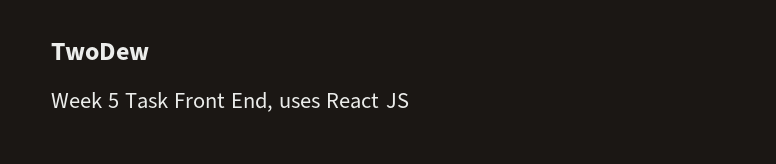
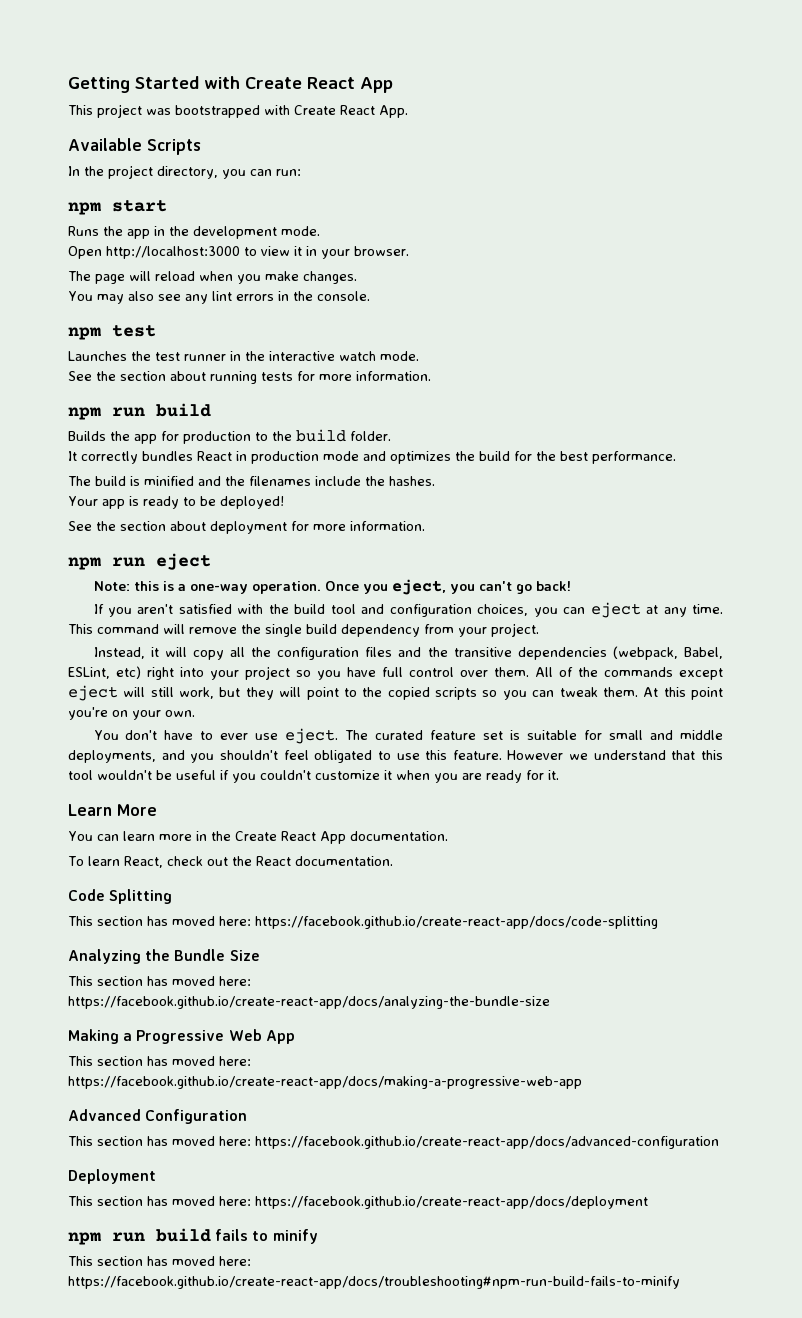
- TwoDew
- Week 5 Task Front End, uses React JS
+ Getting Started with Create React App
+ This project was bootstrapped with Create React App.
+ Available Scripts
+ In the project directory, you can run:
+ npm start
+ Runs the app in the development mode.
+ Open http://localhost:3000 to view it in your browser.
+ The page will reload when you make changes.
+ You may also see any lint errors in the console.
+ npm test
+ Launches the test runner in the interactive watch mode.
+ See the section about running tests for more information.
+ npm run build
+ Builds the app for production to the build folder.
+ It correctly bundles React in production mode and optimizes the build for the best performance.
+ The build is minified and the filenames include the hashes.
+ Your app is ready to be deployed!
+ See the section about deployment for more information.
+ npm run eject
+ Note: this is a one-way operation. Once you eject, you can't go back!
+ If you aren't satisfied with the build tool and configuration choices, you can eject at any time. This command will remove the single build dependency from your project.
+ Instead, it will copy all the configuration files and the transitive dependencies (webpack, Babel, ESLint, etc) right into your project so you have full control over them. All of the commands except eject will still work, but they will point to the copied scripts so you can tweak them. At this point you're on your own.
+ You don't have to ever use eject. The curated feature set is suitable for small and middle deployments, and you shouldn't feel obligated to use this feature. However we understand that this tool wouldn't be useful if you couldn't customize it when you are ready for it.
+ Learn More
+ You can learn more in the Create React App documentation.
+ To learn React, check out the React documentation.
+ Code Splitting
+ This section has moved here: https://facebook.github.io/create-react-app/docs/code-splitting
+ Analyzing the Bundle Size
+ This section has moved here: https://facebook.github.io/create-react-app/docs/analyzing-the-bundle-size
+ Making a Progressive Web App
+ This section has moved here: https://facebook.github.io/create-react-app/docs/making-a-progressive-web-app
+ Advanced Configuration
+ This section has moved here: https://facebook.github.io/create-react-app/docs/advanced-configuration
+ Deployment
+ This section has moved here: https://facebook.github.io/create-react-app/docs/deployment
+ npm run build fails to minify
+ This section has moved here: https://facebook.github.io/create-react-app/docs/troubleshooting#npm-run-build-fails-to-minify

